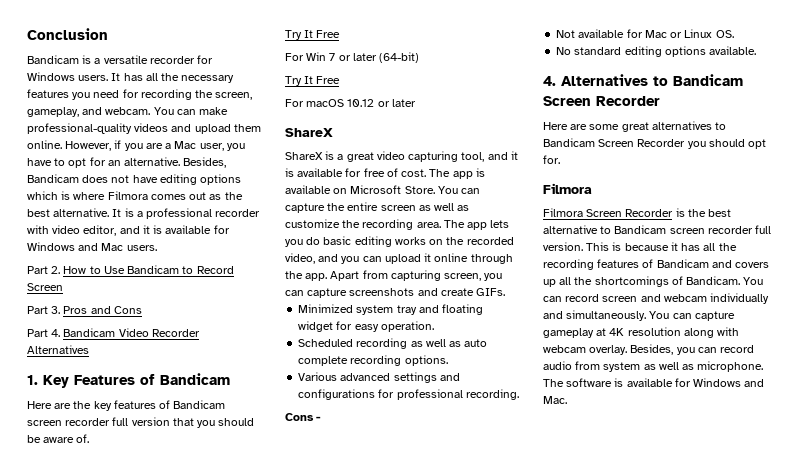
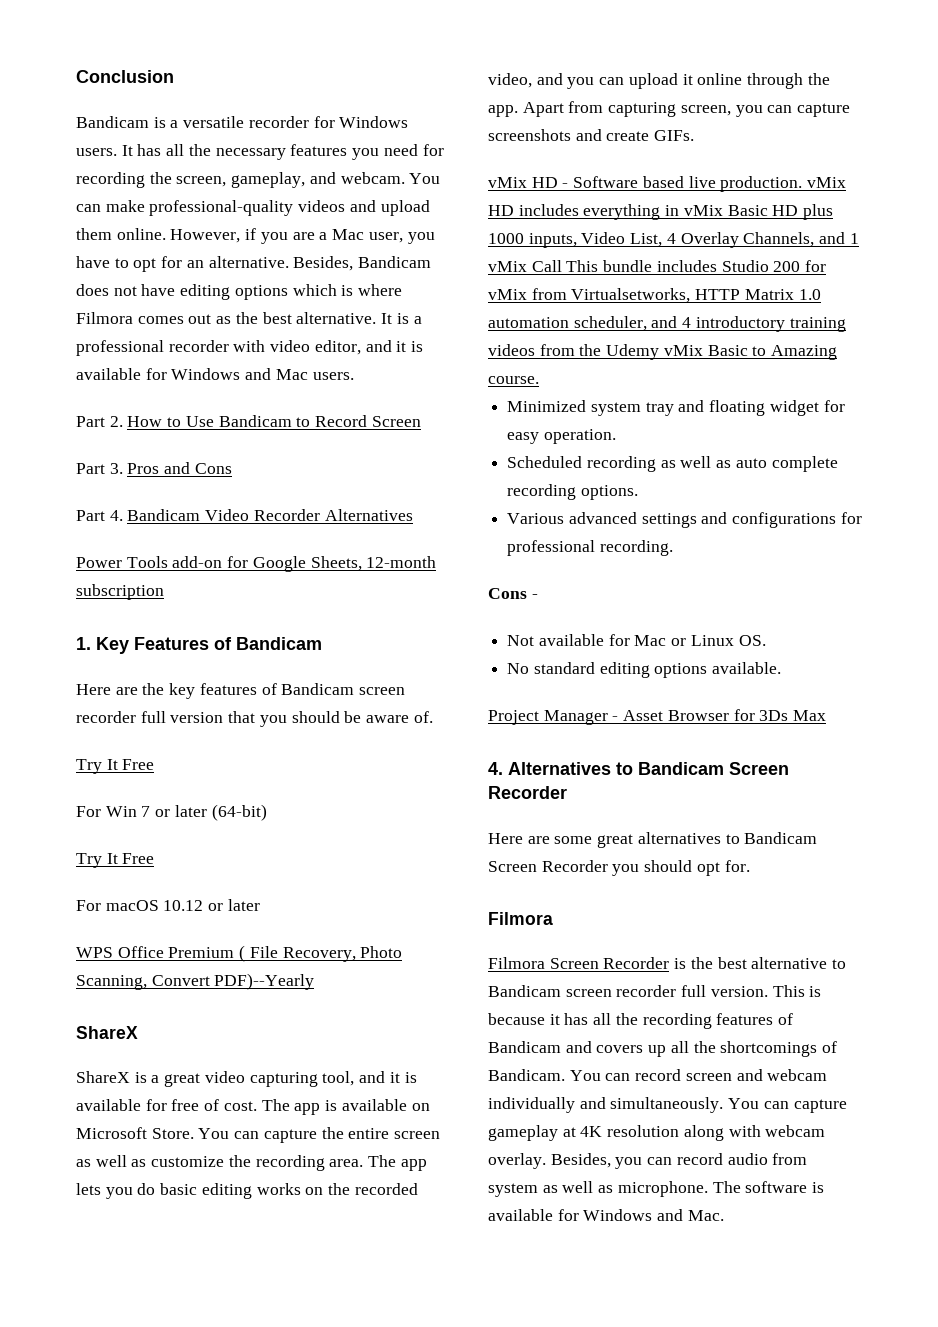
+ Power Tools add-on for Google Sheets, 12-month subscription
+ WPS Office Premium ( File Recovery, Photo Scanning, Convert PDF)--Yearly
+ vMix HD - Software based live production. vMix HD includes everything in vMix Basic HD plus 1000 inputs, Video List, 4 Overlay Channels, and 1 vMix Call This bundle includes Studio 200 for vMix from Virtualsetworks, HTTP Matrix 1.0 automation scheduler, and 4 introductory training videos from the Udemy vMix Basic to Amazing course.
+ Project Manager - Asset Browser for 3Ds Max

